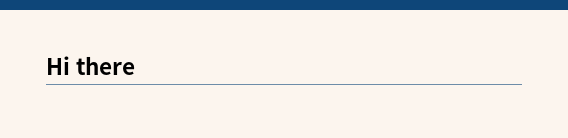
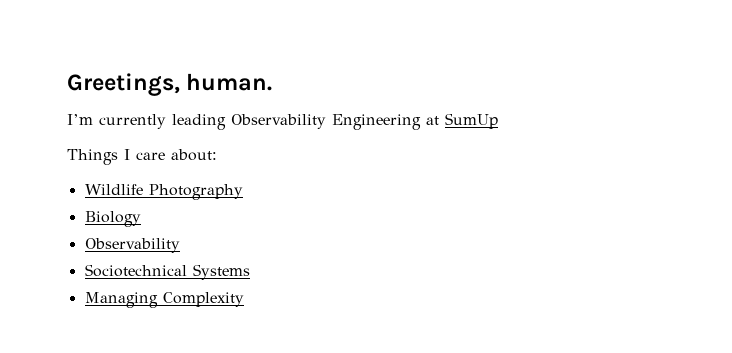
- Hi there
+ Greetings, human.
+ I’m currently leading Observability Engineering at SumUp
+ Things I care about:
+ Wildlife Photography
+ Biology
+ Observability
+ Sociotechnical Systems
+ Managing Complexity

